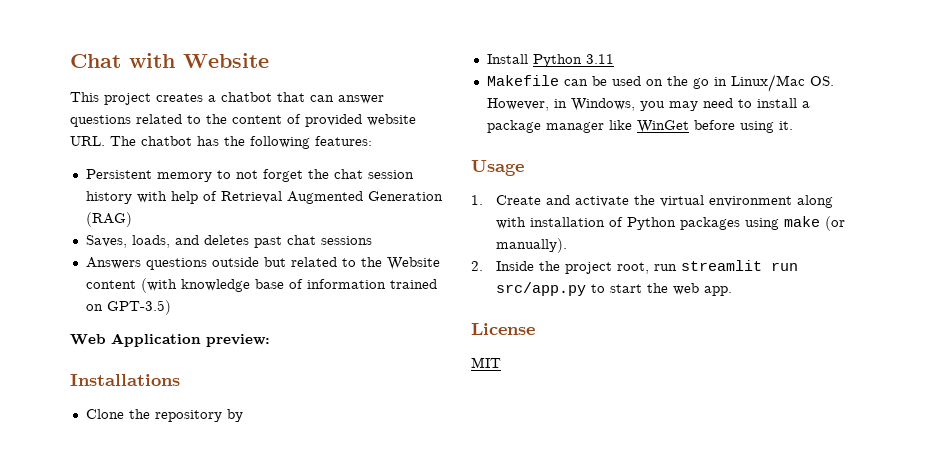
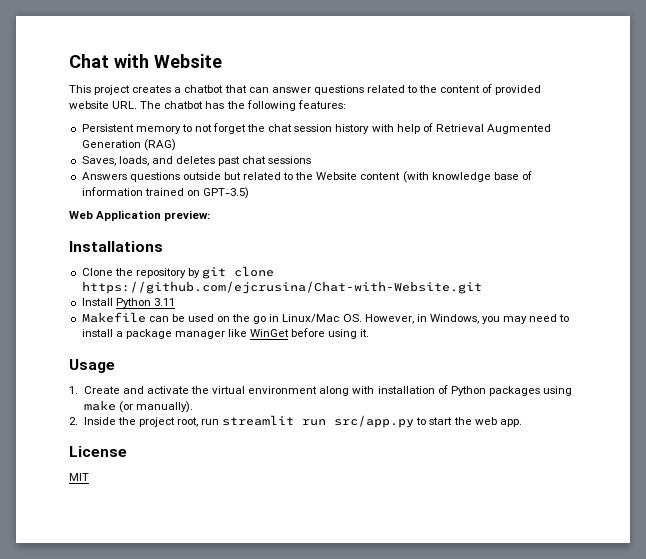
- Clone the repository by
+ Clone the repository by git clone https://github.com/ejcrusina/Chat-with-Website.git

